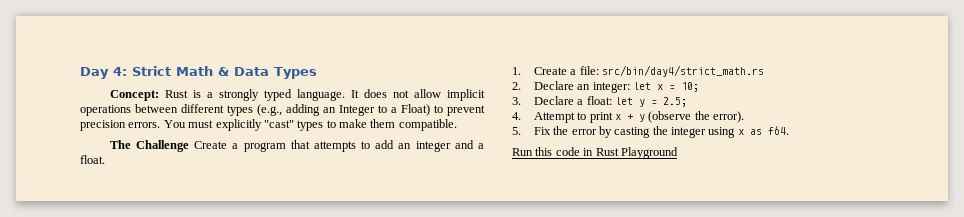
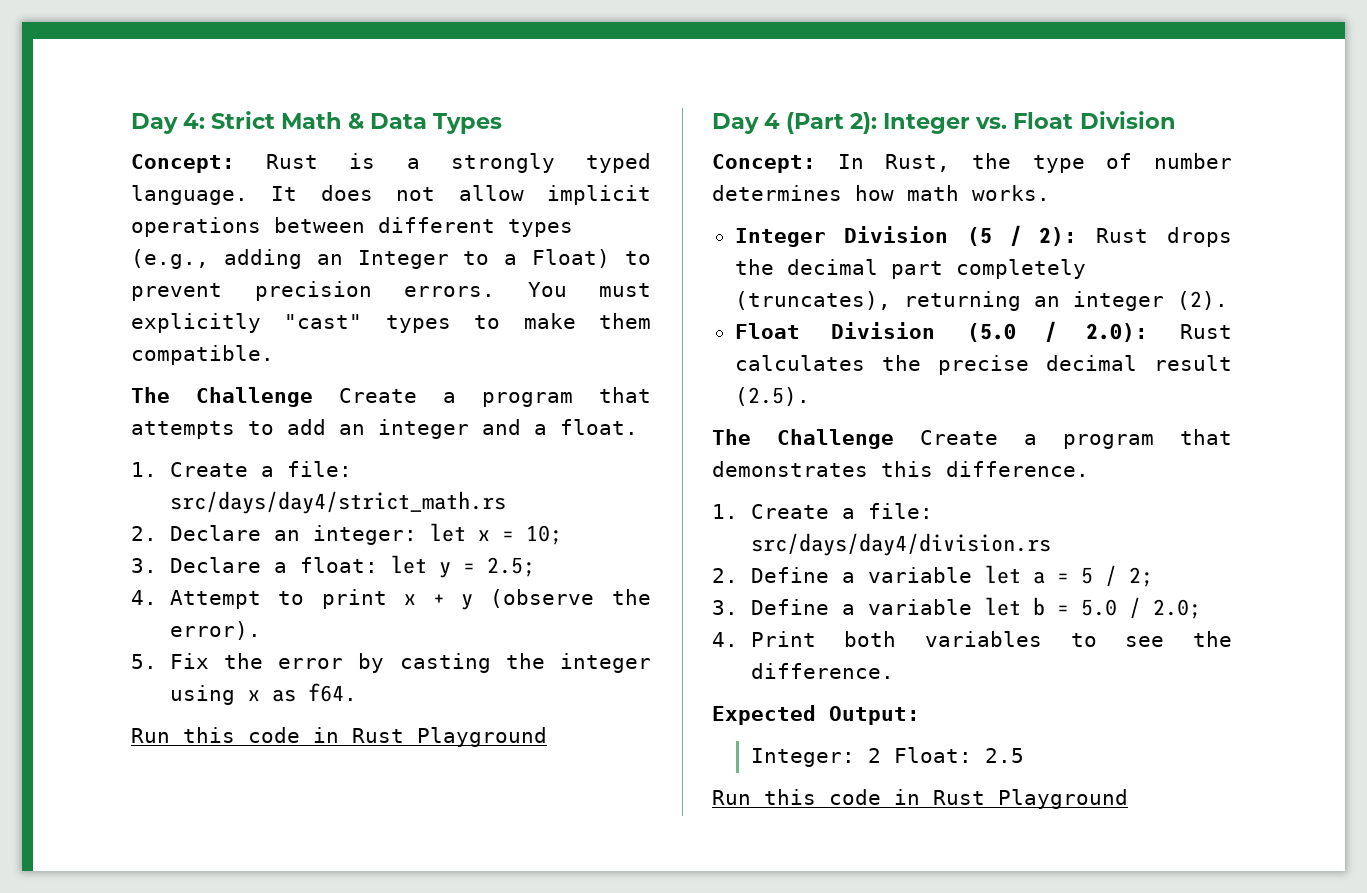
- 1. Create a file: src/bin/day4/strict_math.rs
+ 1. Create a file: src/days/day4/strict_math.rs
+ Day 4 (Part 2): Integer vs. Float Division
+ Concept: In Rust, the type of number determines how math works.
+ Integer Division (5 / 2): Rust drops the decimal part completely (truncates), returning an integer (2).
+ Float Division (5.0 / 2.0): Rust calculates the precise decimal result (2.5).
+ The Challenge Create a program that demonstrates this difference.
+ 1. Create a file: src/days/day4/division.rs
+ 2. Define a variable let a = 5 / 2;
+ 3. Define a variable let b = 5.0 / 2.0;
+ 4. Print both variables to see the difference.
+ Expected Output:
+ Integer: 2 Float: 2.5
+ Run this code in Rust Playground

